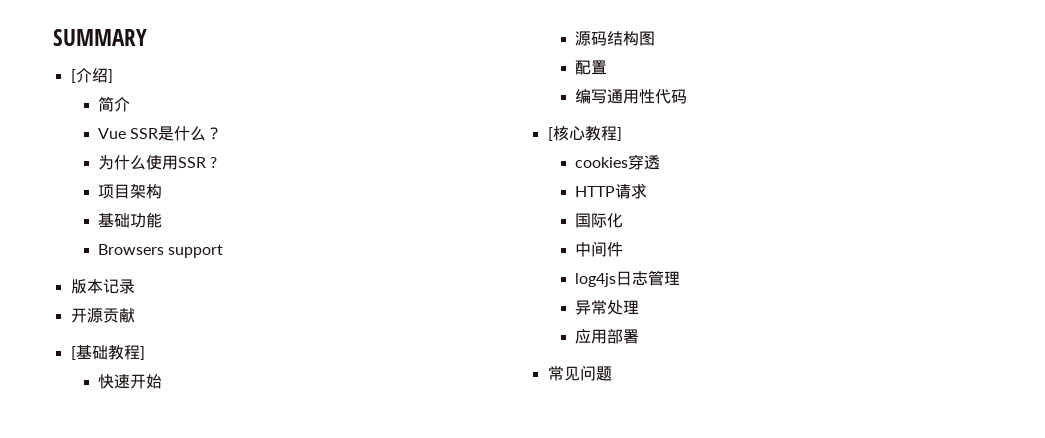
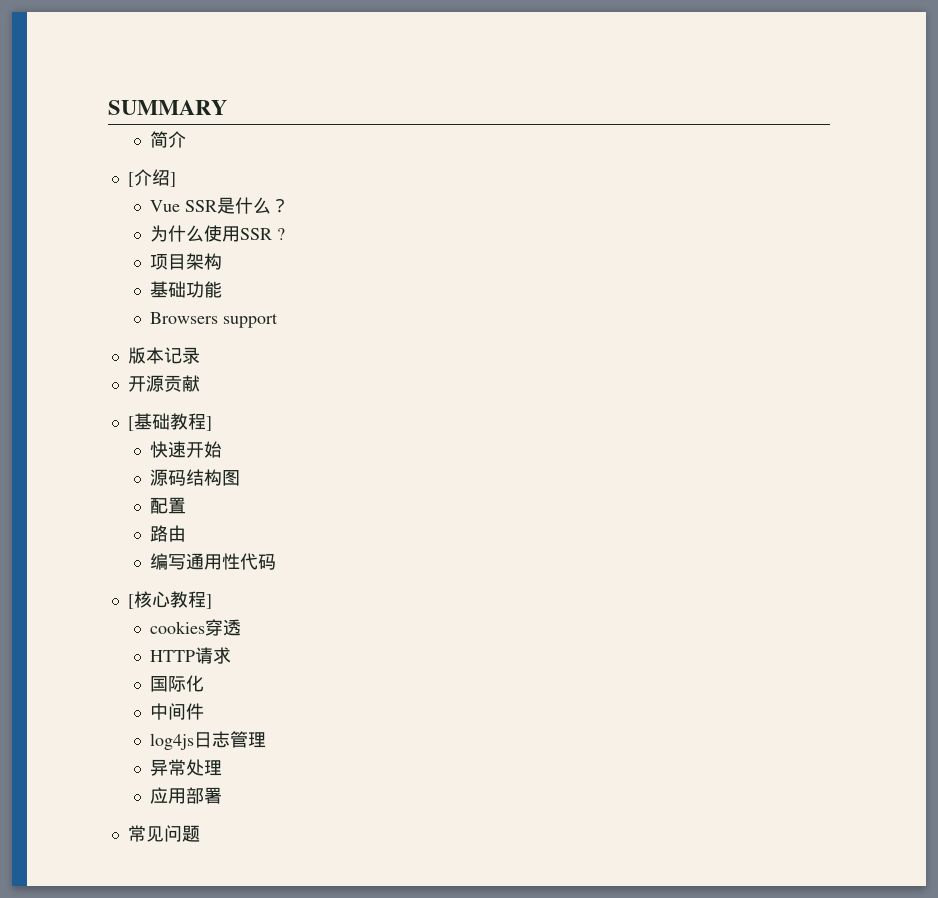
+ 简介
- 简介
+ 路由

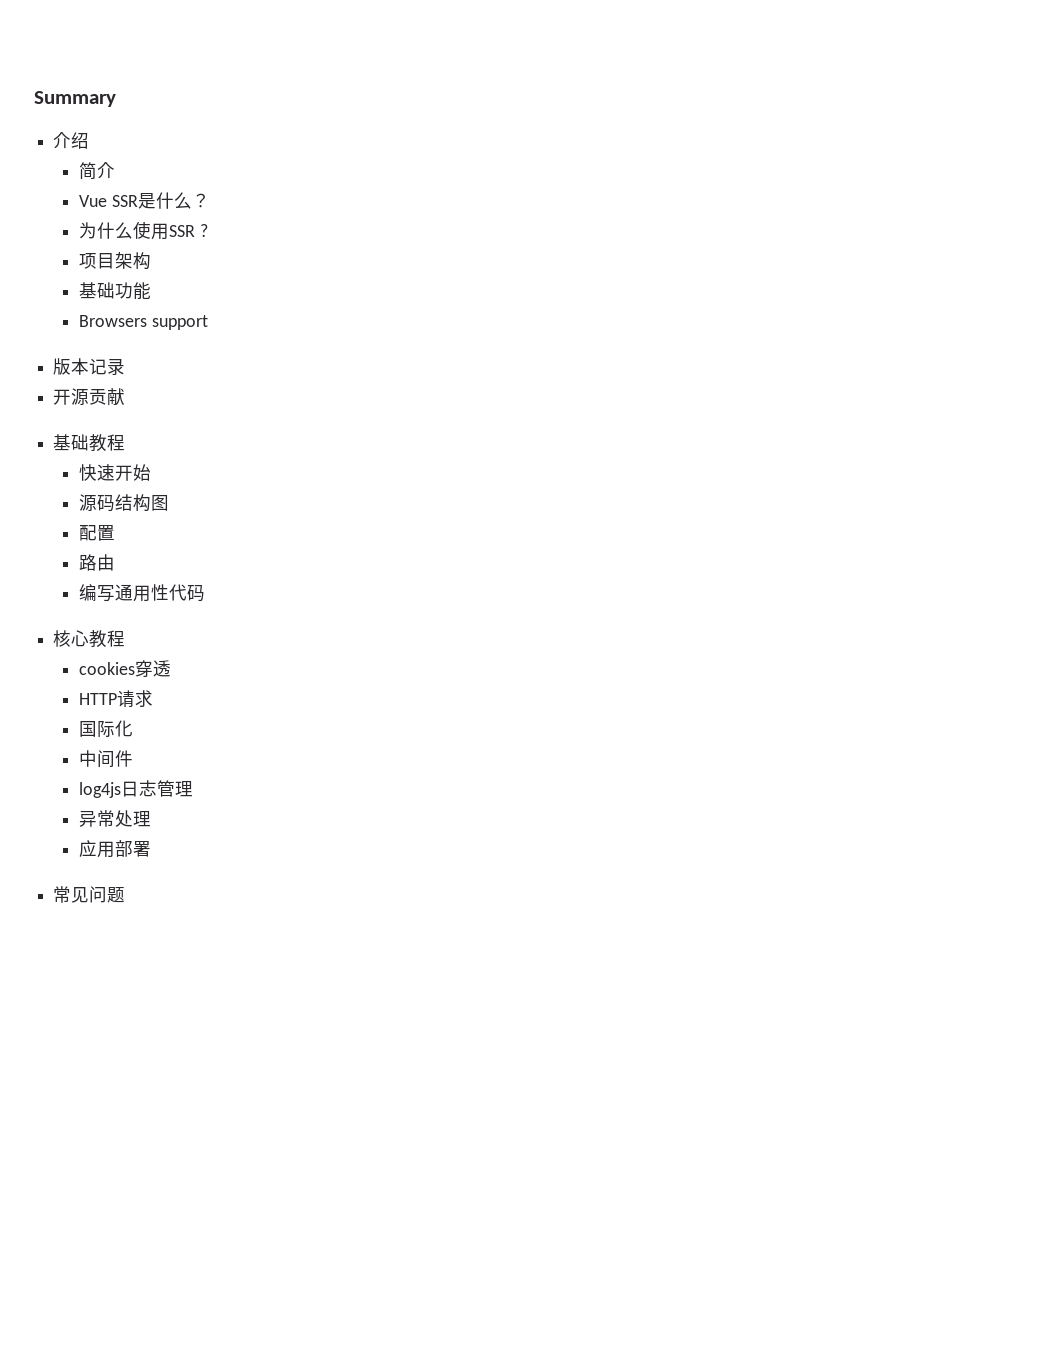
- SUMMARY
+ Summary
+ 介绍
- [介绍]
- [基础教程]
+ 基础教程
- [核心教程]
+ 核心教程

